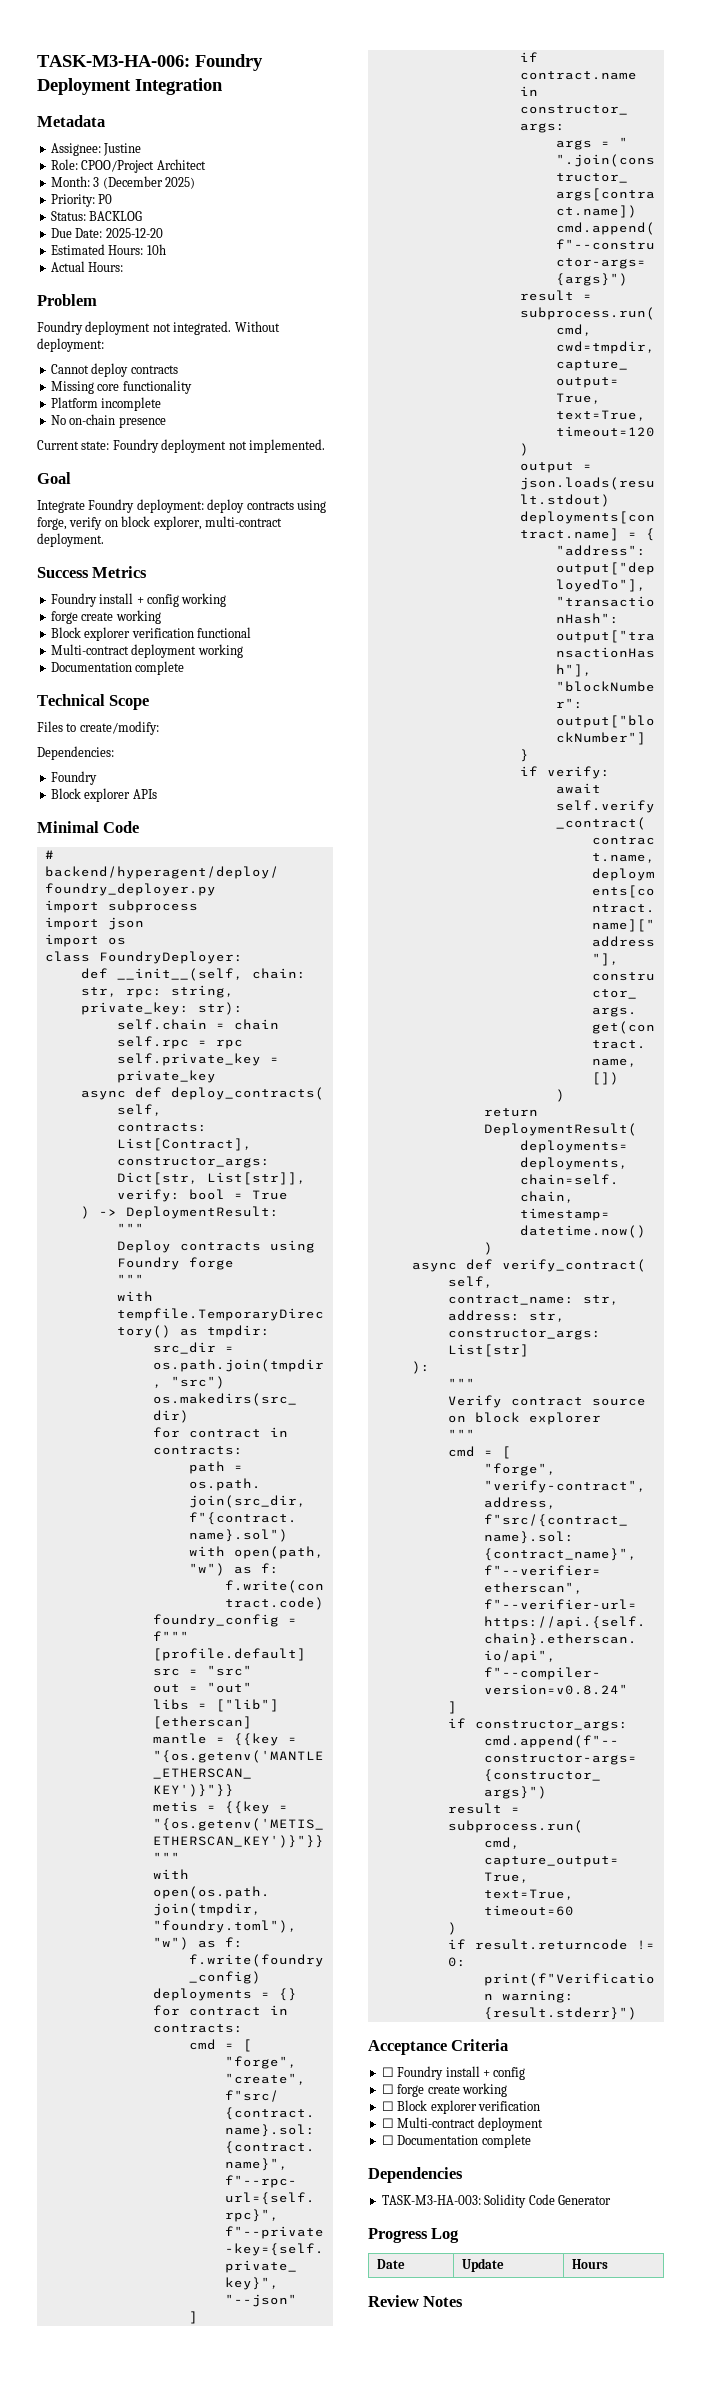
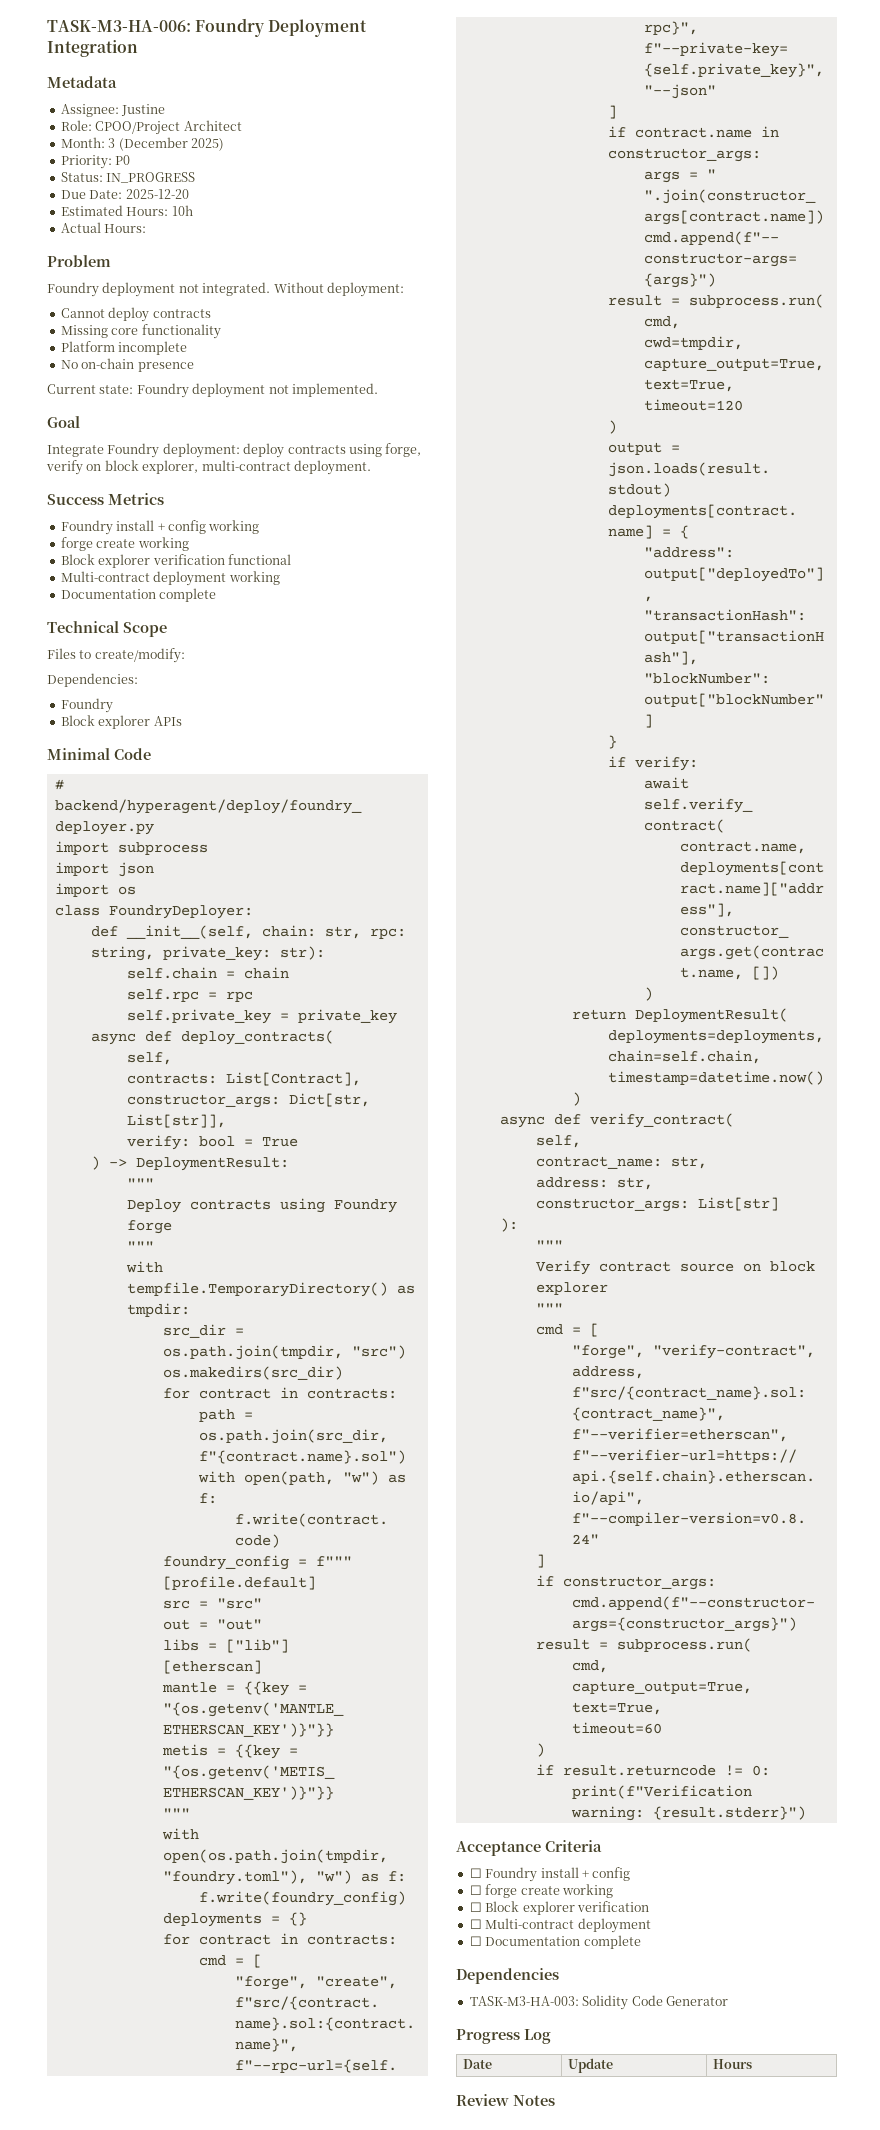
- Status: BACKLOG
+ Status: IN_PROGRESS

